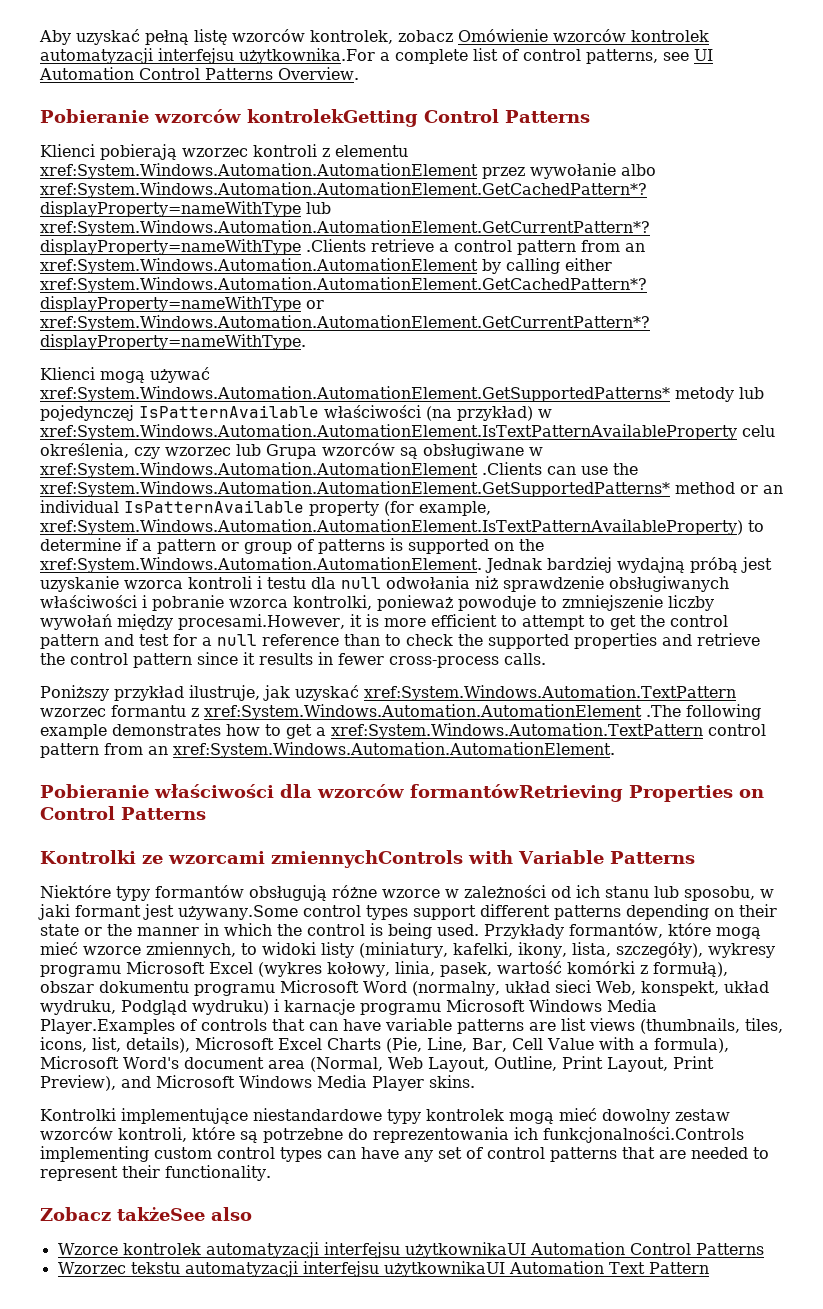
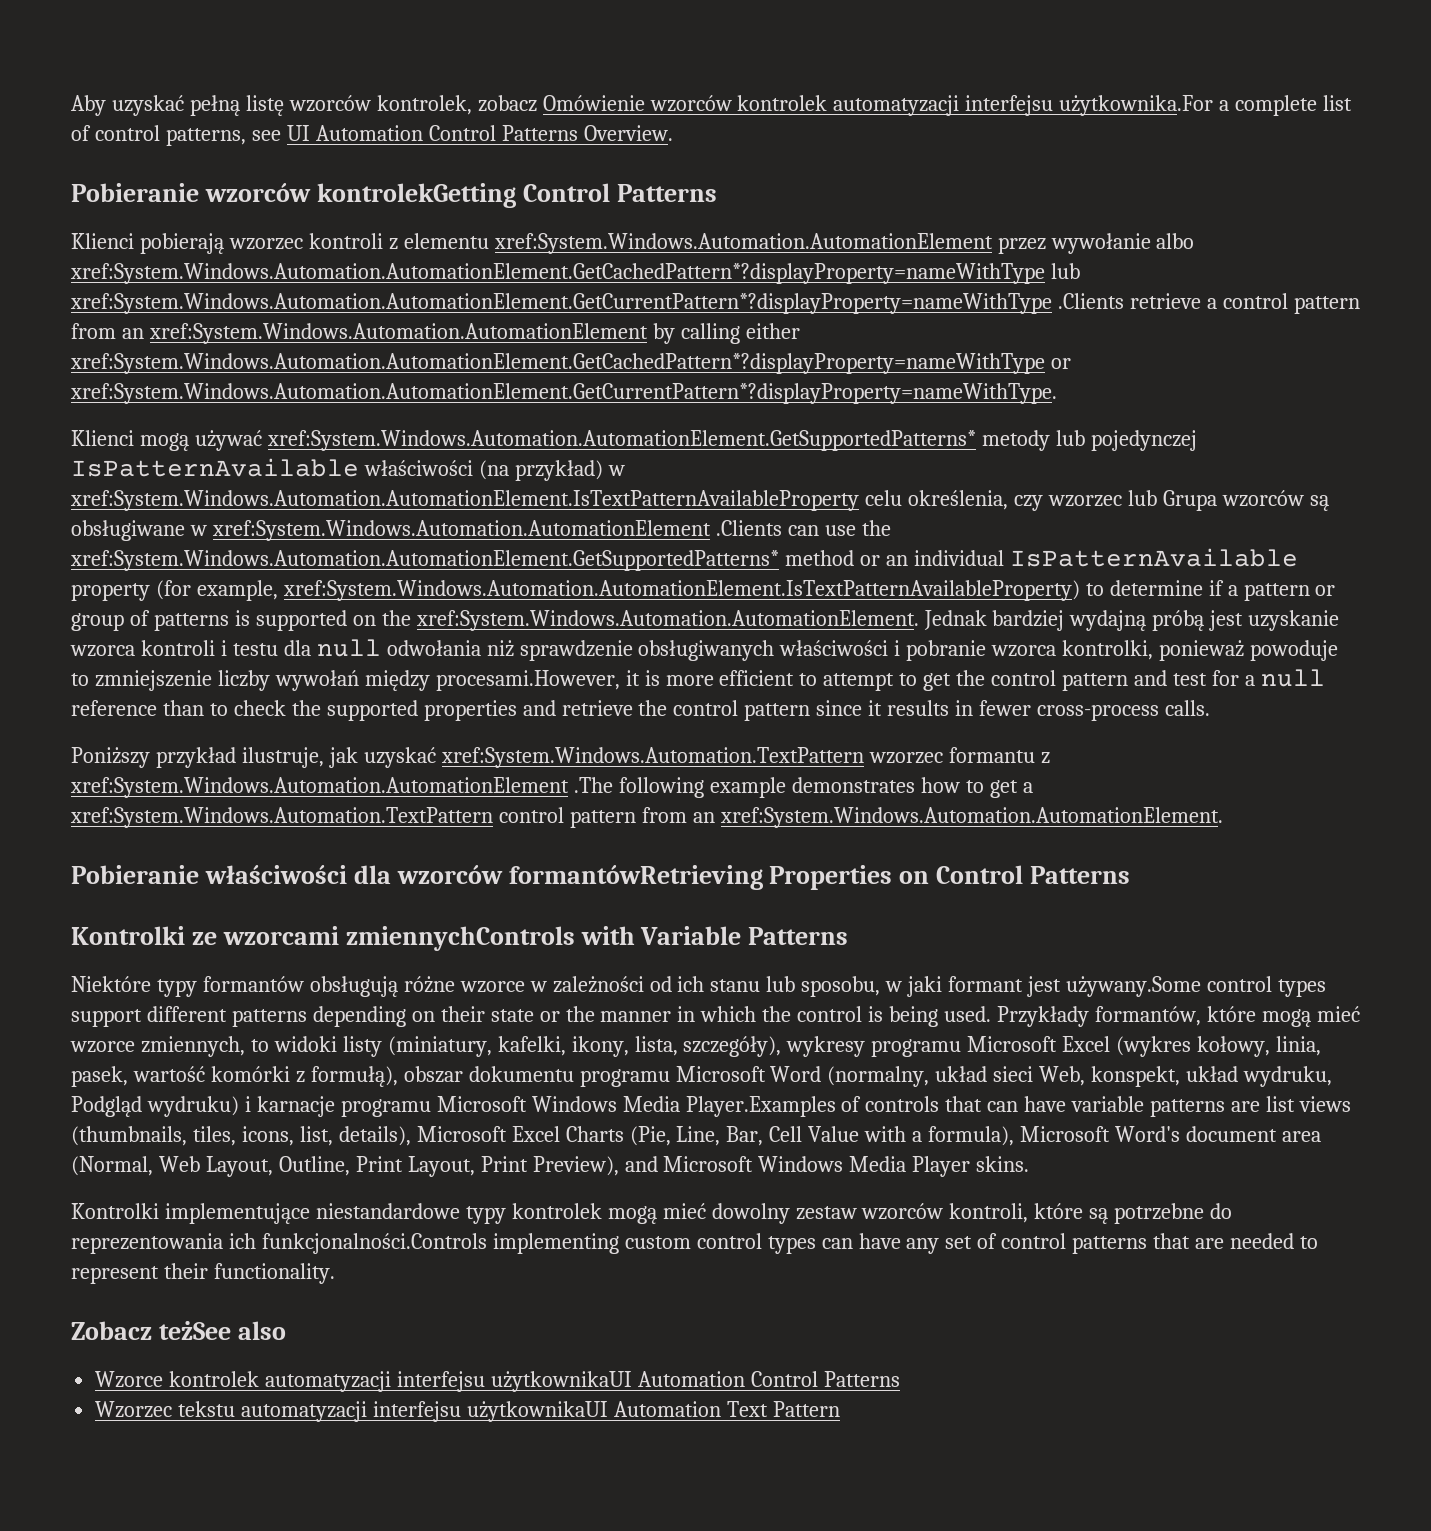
- Zobacz takżeSee also
+ Zobacz teżSee also

